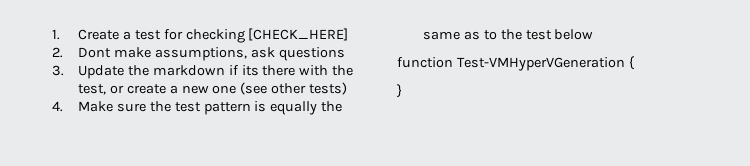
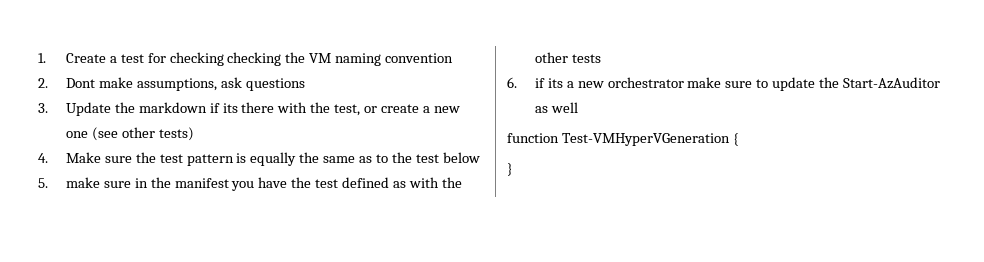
- 1. Create a test for checking [CHECK_HERE]
+ 1. Create a test for checking checking the VM naming convention
+ 5. make sure in the manifest you have the test defined as with the other tests
+ 6. if its a new orchestrator make sure to update the Start-AzAuditor as well

